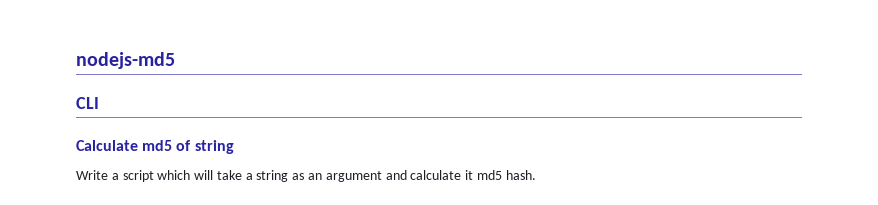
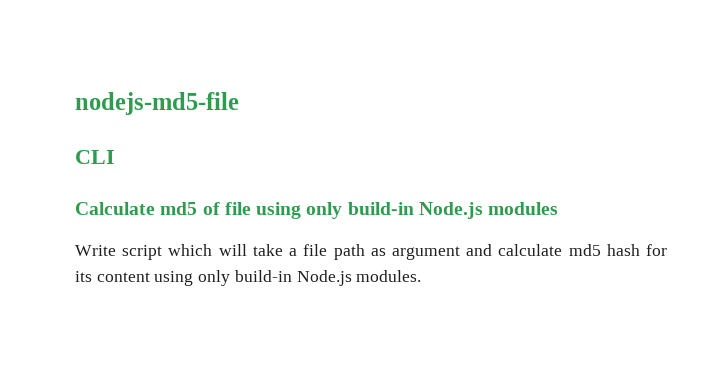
- nodejs-md5
+ nodejs-md5-file
- Calculate md5 of string
+ Calculate md5 of file using only build-in Node.js modules
- Write a script which will take a string as an argument and calculate it md5 hash.
+ Write script which will take a file path as argument and calculate md5 hash for its content using only build-in Node.js modules.

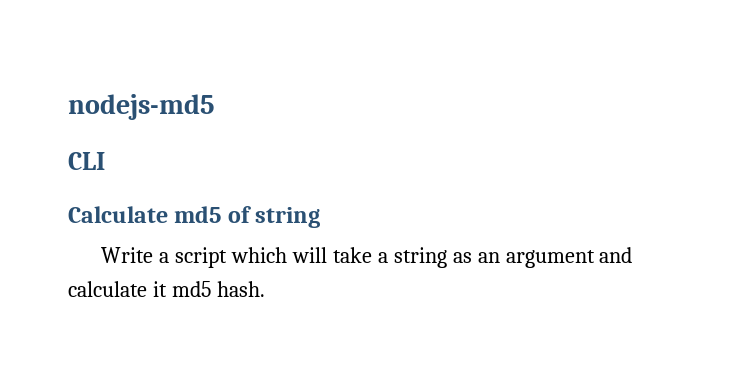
- nodejs-md5-file
+ nodejs-md5
- Calculate md5 of file using only build-in Node.js modules
+ Calculate md5 of string
- Write script which will take a file path as argument and calculate md5 hash for its content using only build-in Node.js modules.
+ Write a script which will take a string as an argument and calculate it md5 hash.

